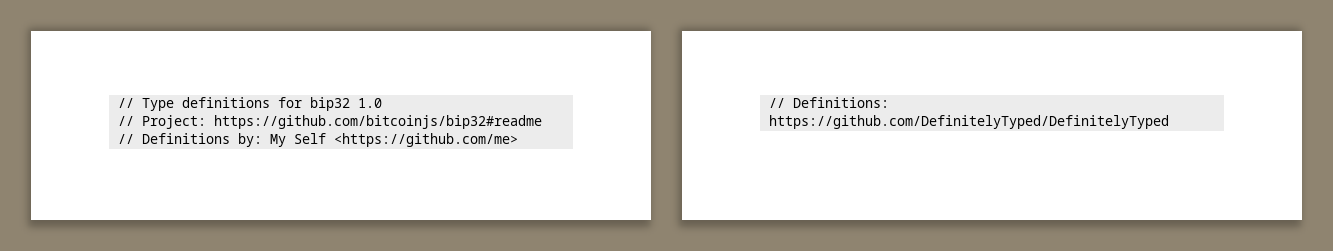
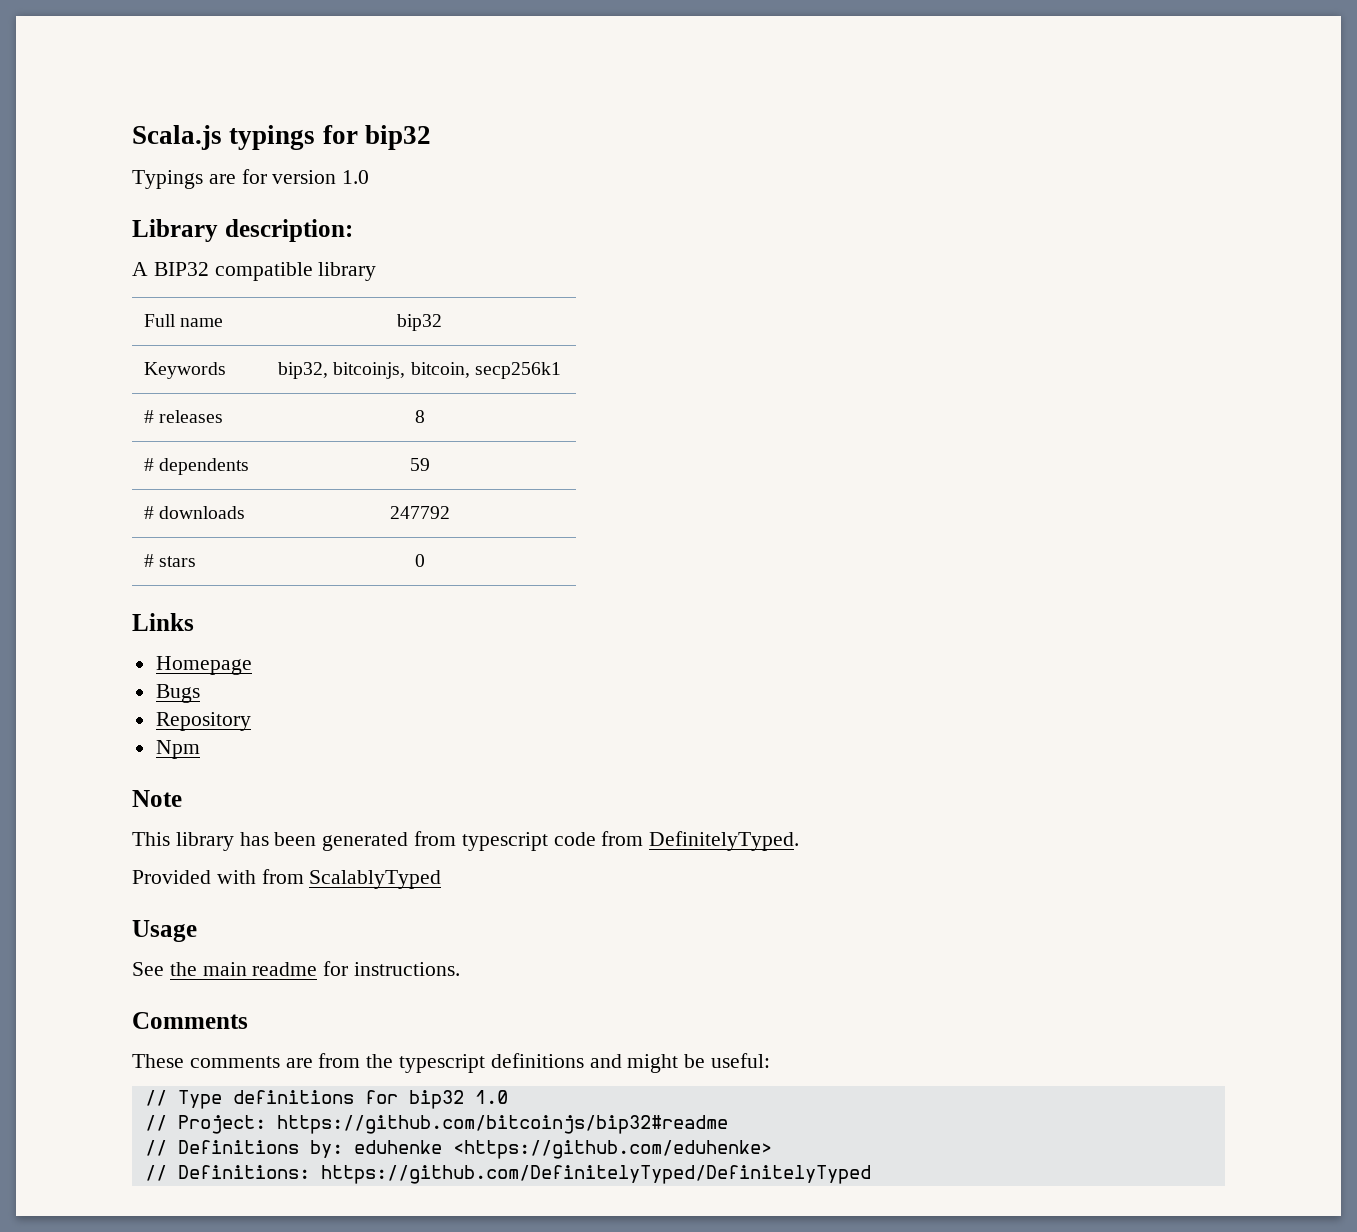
+ Scala.js typings for bip32
+ Typings are for version 1.0
+ Library description:
+ A BIP32 compatible library
+ Full name | bip32
+ Keywords | bip32, bitcoinjs, bitcoin, secp256k1
+ # releases | 8
+ # dependents | 59
+ # downloads | 247792
+ # stars | 0
+ Links
+ Homepage
+ Bugs
+ Repository
+ Npm
+ Note
+ This library has been generated from typescript code from DefinitelyTyped.
+ Provided with from ScalablyTyped
+ Usage
+ See the main readme for instructions.
+ Comments
+ These comments are from the typescript definitions and might be useful:
- // Definitions by: My Self <https://github.com/me>
+ // Definitions by: eduhenke <https://github.com/eduhenke>

